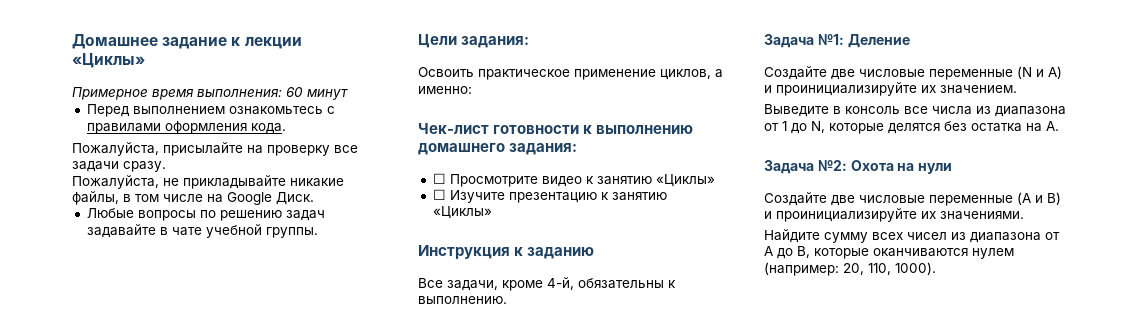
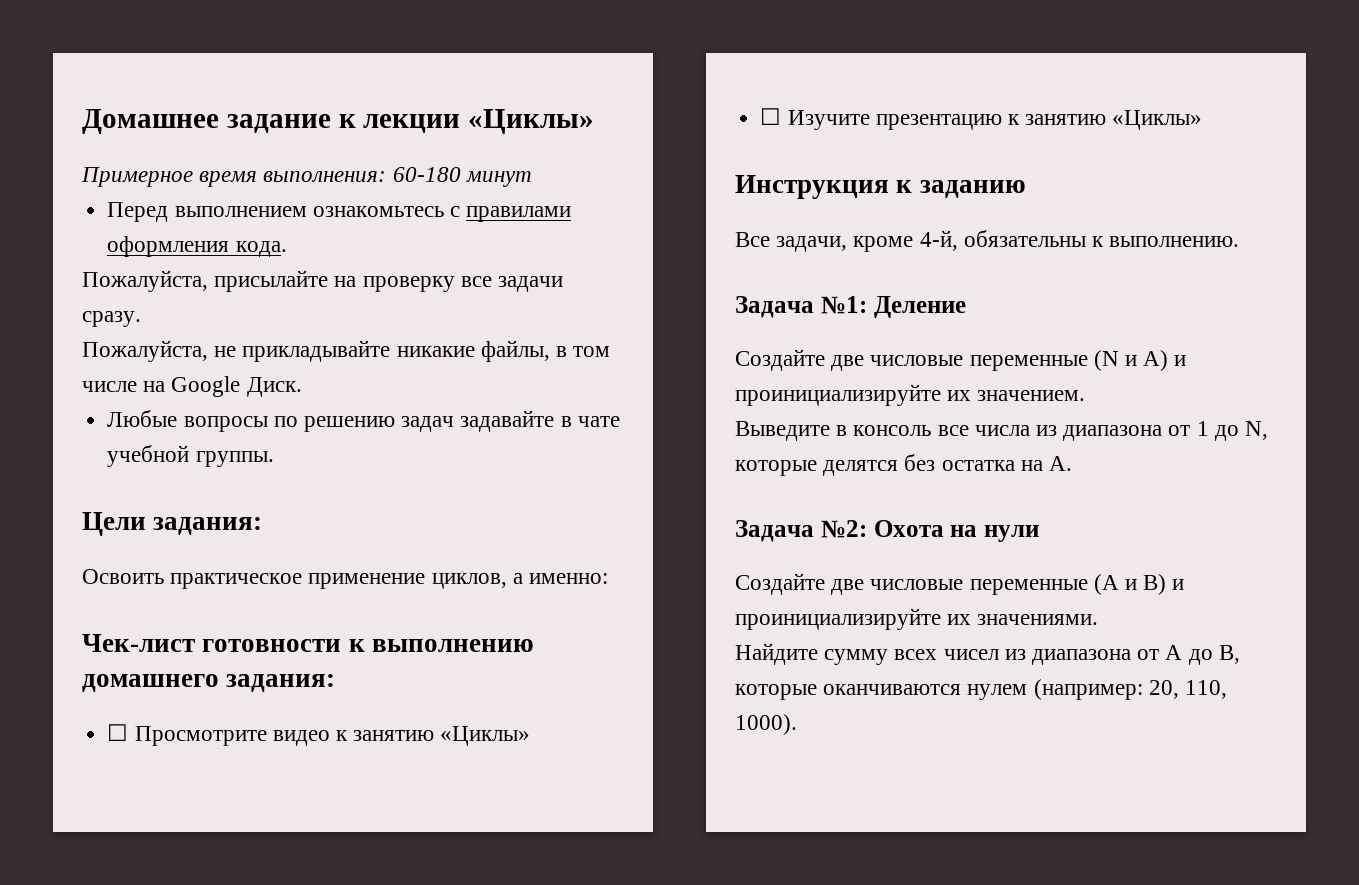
- Примерное время выполнения: 60 минут
+ Примерное время выполнения: 60-180 минут

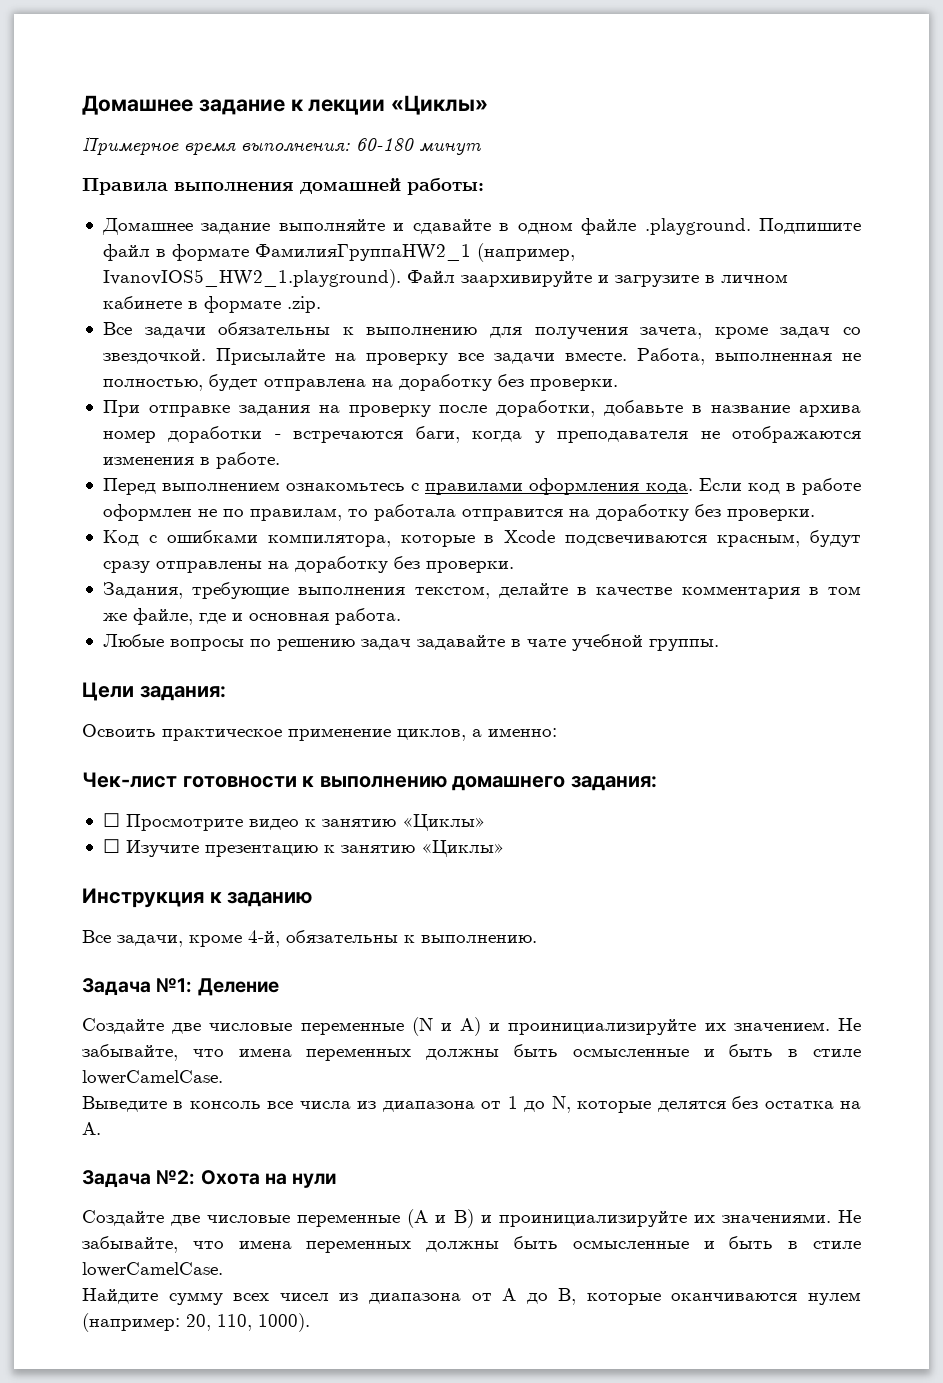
+ Правила выполнения домашней работы:
+ Домашнее задание выполняйте и сдавайте в одном файле .playground. Подпишите файл в формате ФамилияГруппаHW2_1 (например, IvanovIOS5_HW2_1.playground). Файл заархивируйте и загрузите в личном кабинете в формате .zip.
+ Все задачи обязательны к выполнению для получения зачета, кроме задач со звездочкой. Присылайте на проверку все задачи вместе. Работа, выполненная не полностью, будет отправлена на доработку без проверки.
+ При отправке задания на проверку после доработки, добавьте в название архива номер доработки - встречаются баги, когда у преподавателя не отображаются изменения в работе.
- Перед выполнением ознакомьтесь с правилами оформления кода.
- Пожалуйста, присылайте на проверку все задачи сразу.
- Пожалуйста, не прикладывайте никакие файлы, в том числе на Google Диск.
+ Перед выполнением ознакомьтесь с правилами оформления кода. Если код в работе оформлен не по правилам, то работала отправится на доработку без проверки.
+ Код с ошибками компилятора, которые в Xcode подсвечиваются красным, будут сразу отправлены на доработку без проверки.
+ Задания, требующие выполнения текстом, делайте в качестве комментария в том же файле, где и основная работа.
- Создайте две числовые переменные (N и A) и проинициализируйте их значением.
+ Создайте две числовые переменные (N и A) и проинициализируйте их значением. Не забывайте, что имена переменных должны быть осмысленные и быть в стиле lowerCamelCase.
- Создайте две числовые переменные (A и B) и проинициализируйте их значениями.
+ Создайте две числовые переменные (A и B) и проинициализируйте их значениями. Не забывайте, что имена переменных должны быть осмысленные и быть в стиле lowerCamelCase.

